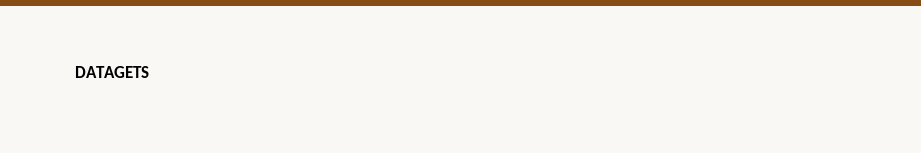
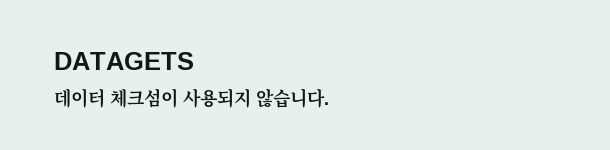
+ 데이터 체크섬이 사용되지 않습니다.

